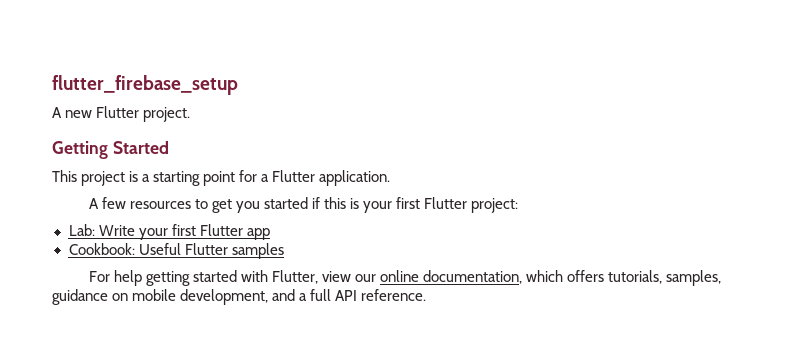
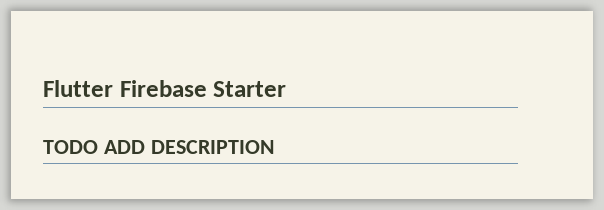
- flutter_firebase_setup
- A new Flutter project.
- Getting Started
- This project is a starting point for a Flutter application.
- A few resources to get you started if this is your first Flutter project:
- Lab: Write your first Flutter app
- Cookbook: Useful Flutter samples
- For help getting started with Flutter, view our online documentation, which offers tutorials, samples, guidance on mobile development, and a full API reference.
+ Flutter Firebase Starter
+ TODO ADD DESCRIPTION

